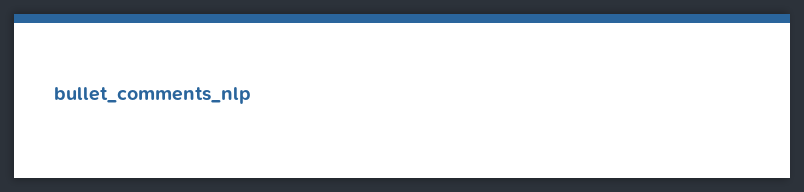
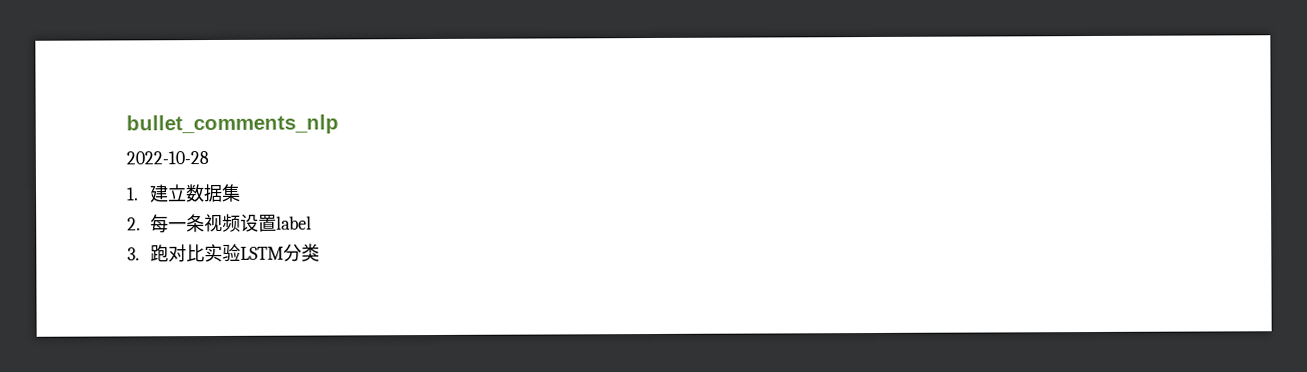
+ 2022-10-28
+ 1.建立数据集
+ 2.每一条视频设置label
+ 3.跑对比实验LSTM分类

